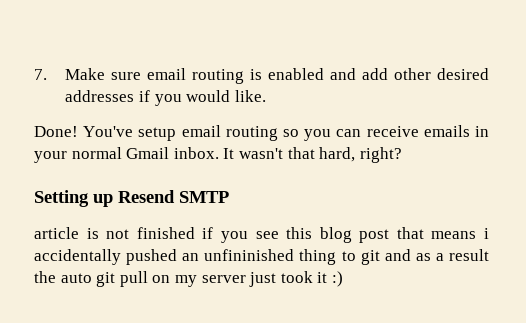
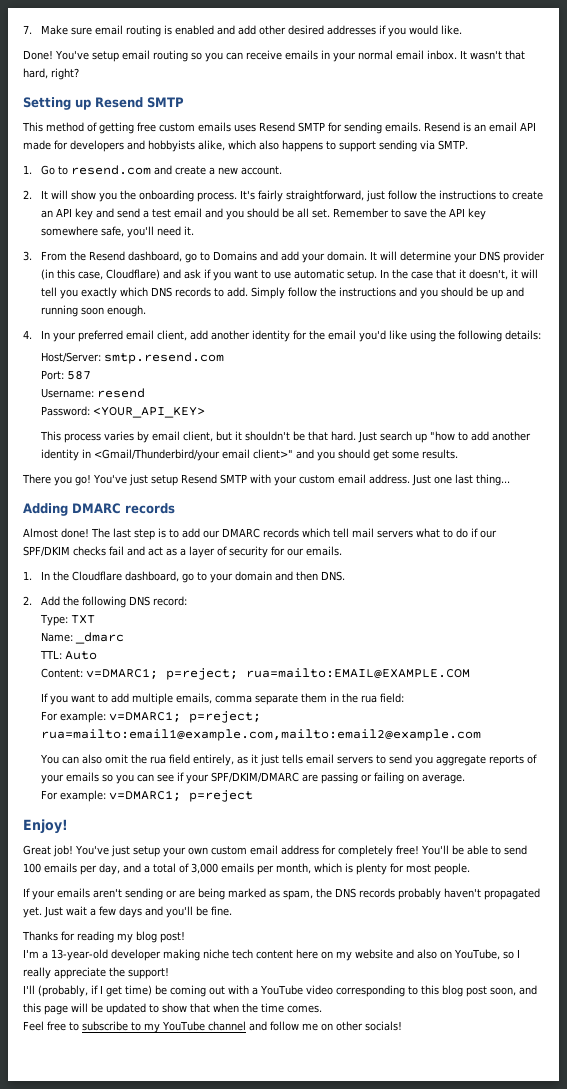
- You've setup email routing so you can receive emails in your normal Gmail inbox.
+ You've setup email routing so you can receive emails in your normal email inbox.
- article is not finished if you see this blog post that means i accidentally pushed an unfininished thing to git and as a result the auto git pull on my server just took it :)
+ This method of getting free custom emails uses Resend SMTP for sending emails. Resend is an email API made for developers and hobbyists alike, which also happens to support sending via SMTP.
+ 1. Go to resend.com and create a new account.
+ 2. It will show you the onboarding process. It's fairly straightforward, just follow the instructions to create an API key and send a test email and you should be all set. Remember to save the API key somewhere safe, you'll need it.
+ 3. From the Resend dashboard, go to Domains and add your domain. It will determine your DNS provider (in this case, Cloudflare) and ask if you want to use automatic setup. In the case that it doesn't, it will tell you exactly which DNS records to add. Simply follow the instructions and you should be up and running soon enough.
+ 4. In your preferred email client, add another identity for the email you'd like using the following details:
+ Host/Server: smtp.resend.com
+ Port: 587
+ Username: resend
+ Password: <YOUR_API_KEY>
+ This process varies by email client, but it shouldn't be that hard. Just search up "how to add another identity in <Gmail/Thunderbird/your email client>" and you should get some results.
+ There you go! You've just setup Resend SMTP with your custom email address. Just one last thing...
+ Adding DMARC records
+ Almost done! The last step is to add our DMARC records which tell mail servers what to do if our SPF/DKIM checks fail and act as a layer of security for our emails.
+ 1. In the Cloudflare dashboard, go to your domain and then DNS.
+ 2. Add the following DNS record:
+ Type: TXT
+ Name: _dmarc
+ TTL: Auto
+ Content: v=DMARC1; p=reject; rua=mailto:EMAIL@EXAMPLE.COM
+ If you want to add multiple emails, comma separate them in the rua field:
+ For example: v=DMARC1; p=reject; rua=mailto:email1@example.com,mailto:email2@example.com
+ You can also omit the rua field entirely, as it just tells email servers to send you aggregate reports of your emails so you can see if your SPF/DKIM/DMARC are passing or failing on average.
+ For example: v=DMARC1; p=reject
+ Enjoy!
+ Great job! You've just setup your own custom email address for completely free! You'll be able to send 100 emails per day, and a total of 3,000 emails per month, which is plenty for most people.
+ If your emails aren't sending or are being marked as spam, the DNS records probably haven't propagated yet. Just wait a few days and you'll be fine.
+ Thanks for reading my blog post!
+ I'm a 13-year-old developer making niche tech content here on my website and also on YouTube, so I really appreciate the support!
+ I'll (probably, if I get time) be coming out with a YouTube video corresponding to this blog post soon, and this page will be updated to show that when the time comes.
+ Feel free to subscribe to my YouTube channel and follow me on other socials!

